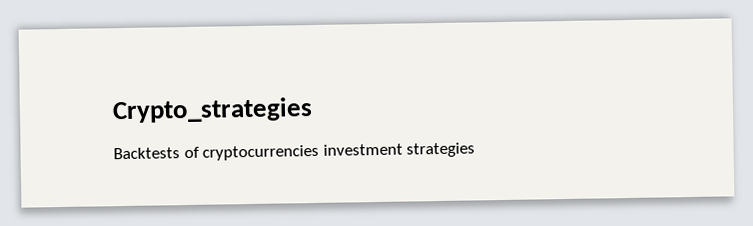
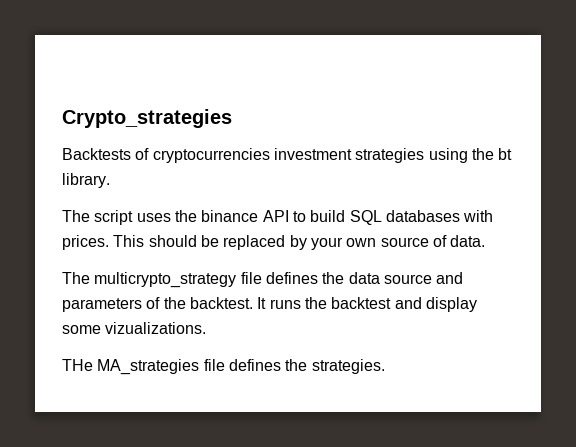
- Backtests of cryptocurrencies investment strategies
+ Backtests of cryptocurrencies investment strategies using the bt library.
+ The script uses the binance API to build SQL databases with prices. This should be replaced by your own source of data.
+ The multicrypto_strategy file defines the data source and parameters of the backtest. It runs the backtest and display some vizualizations.
+ THe MA_strategies file defines the strategies.

